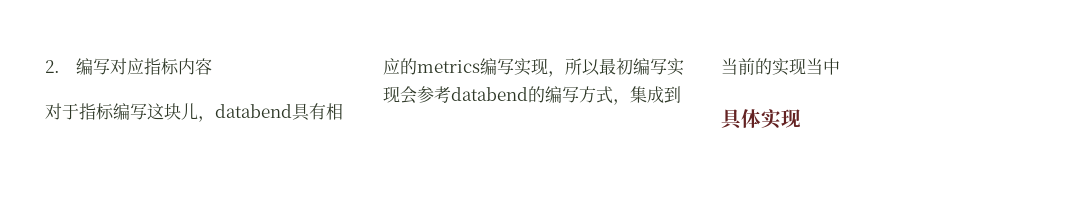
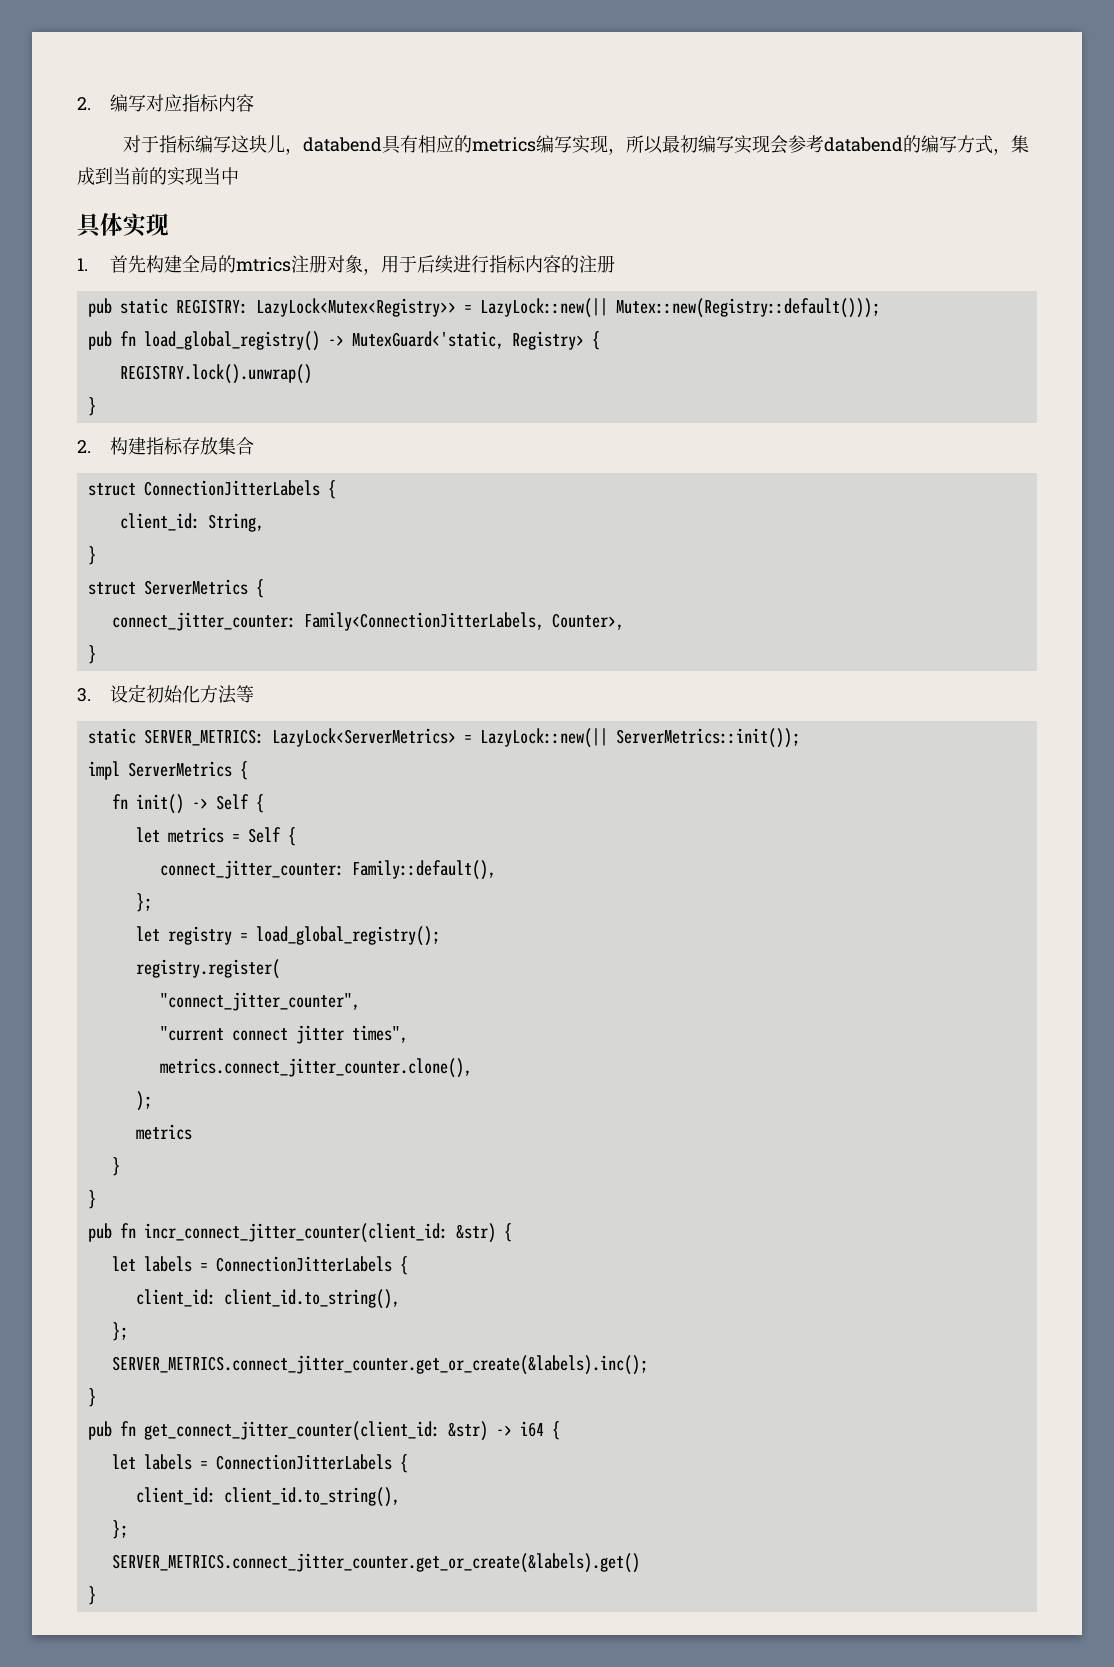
+ 1.首先构建全局的mtrics注册对象，用于后续进行指标内容的注册
+ pub static REGISTRY: LazyLock<Mutex<Registry>> = LazyLock::new(|| Mutex::new(Registry::default()));
+ pub fn load_global_registry() -> MutexGuard<'static, Registry> {
+ REGISTRY.lock().unwrap()
+ }
+ 2.构建指标存放集合
+ struct ConnectionJitterLabels {
+ client_id: String,
+ }
+ struct ServerMetrics {
+ connect_jitter_counter: Family<ConnectionJitterLabels, Counter>,
+ }
+ 3.设定初始化方法等
+ static SERVER_METRICS: LazyLock<ServerMetrics> = LazyLock::new(|| ServerMetrics::init());
+ impl ServerMetrics {
+ fn init() -> Self {
+ let metrics = Self {
+ connect_jitter_counter: Family::default(),
+ };
+ let registry = load_global_registry();
+ registry.register(
+ "connect_jitter_counter",
+ "current connect jitter times",
+ metrics.connect_jitter_counter.clone(),
+ );
+ metrics
+ }
+ }
+ pub fn incr_connect_jitter_counter(client_id: &str) {
+ let labels = ConnectionJitterLabels {
+ client_id: client_id.to_string(),
+ };
+ SERVER_METRICS.connect_jitter_counter.get_or_create(&labels).inc();
+ }
+ pub fn get_connect_jitter_counter(client_id: &str) -> i64 {
+ let labels = ConnectionJitterLabels {
+ client_id: client_id.to_string(),
+ };
+ SERVER_METRICS.connect_jitter_counter.get_or_create(&labels).get()
+ }

